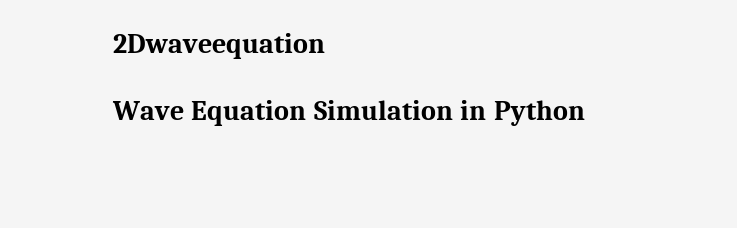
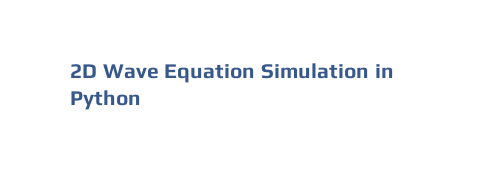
- 2Dwaveequation
- Wave Equation Simulation in Python
+ 2D Wave Equation Simulation in Python

